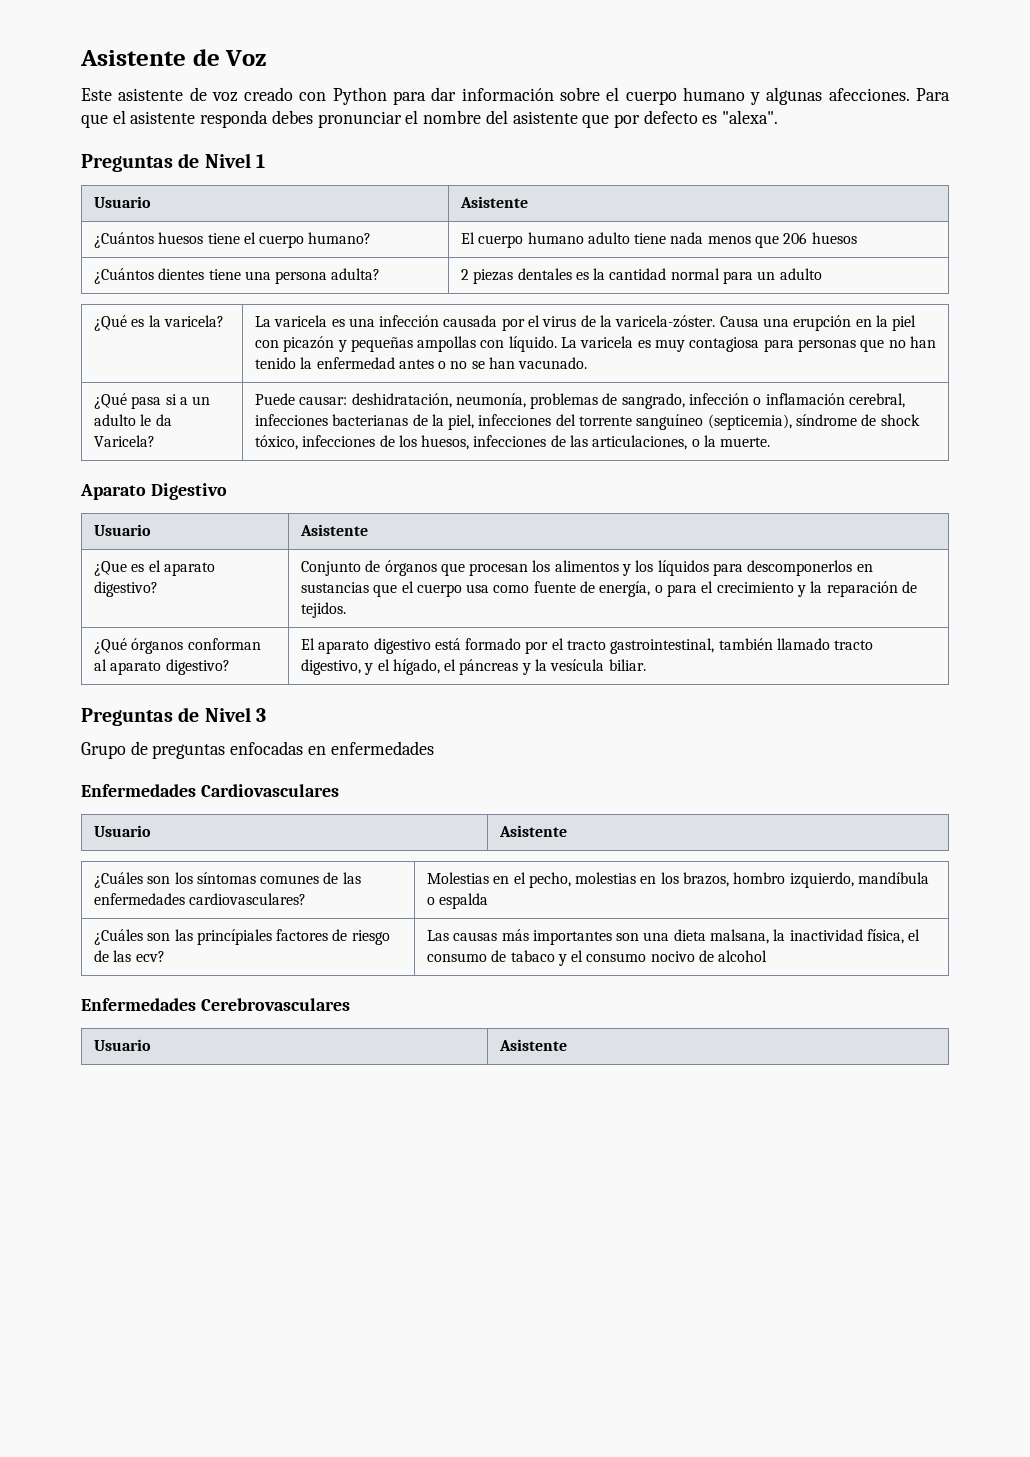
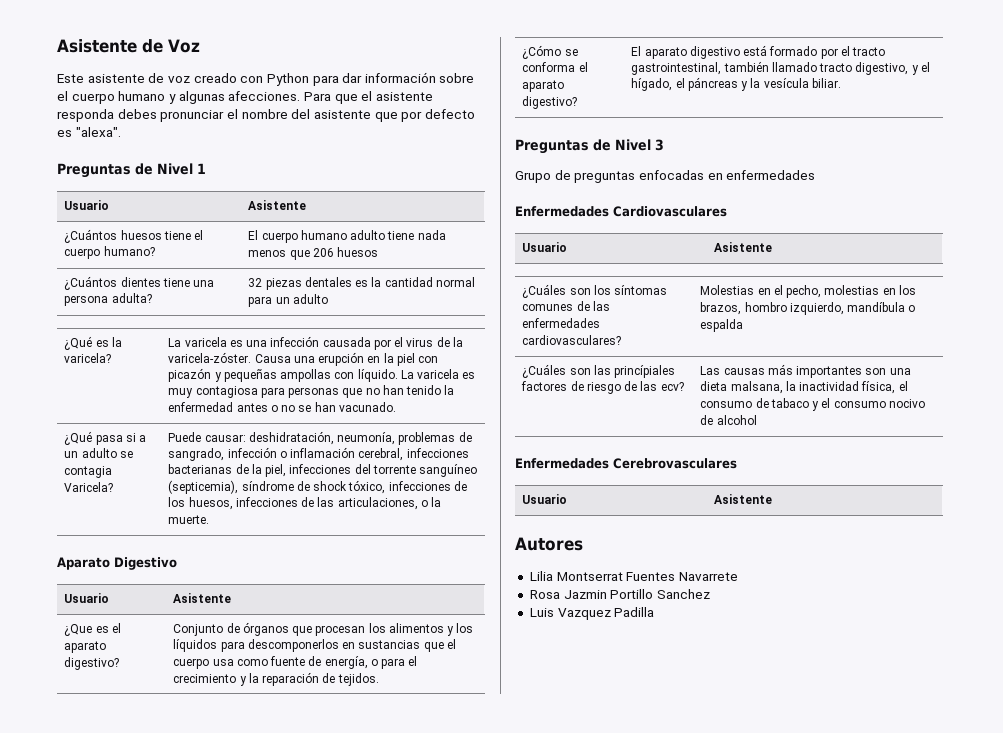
- ¿Cuántos dientes tiene una persona adulta? | 2 piezas dentales es la cantidad normal para un adulto
+ ¿Cuántos dientes tiene una persona adulta? | 32 piezas dentales es la cantidad normal para un adulto
- ¿Qué pasa si a un adulto le da Varicela?
+ ¿Qué pasa si a un adulto se contagia Varicela?
- ¿Qué órganos conforman al aparato digestivo? | El aparato digestivo está formado por el tracto gastrointestinal, también llamado tracto digestivo, y el hígado, el páncreas y la vesícula biliar.
+ ¿Cómo se conforma el aparato digestivo? | El aparato digestivo está formado por el tracto gastrointestinal, también llamado tracto digestivo, y el hígado, el páncreas y la vesícula biliar.
+ Autores
+ Lilia Montserrat Fuentes Navarrete
+ Rosa Jazmin Portillo Sanchez
+ Luis Vazquez Padilla

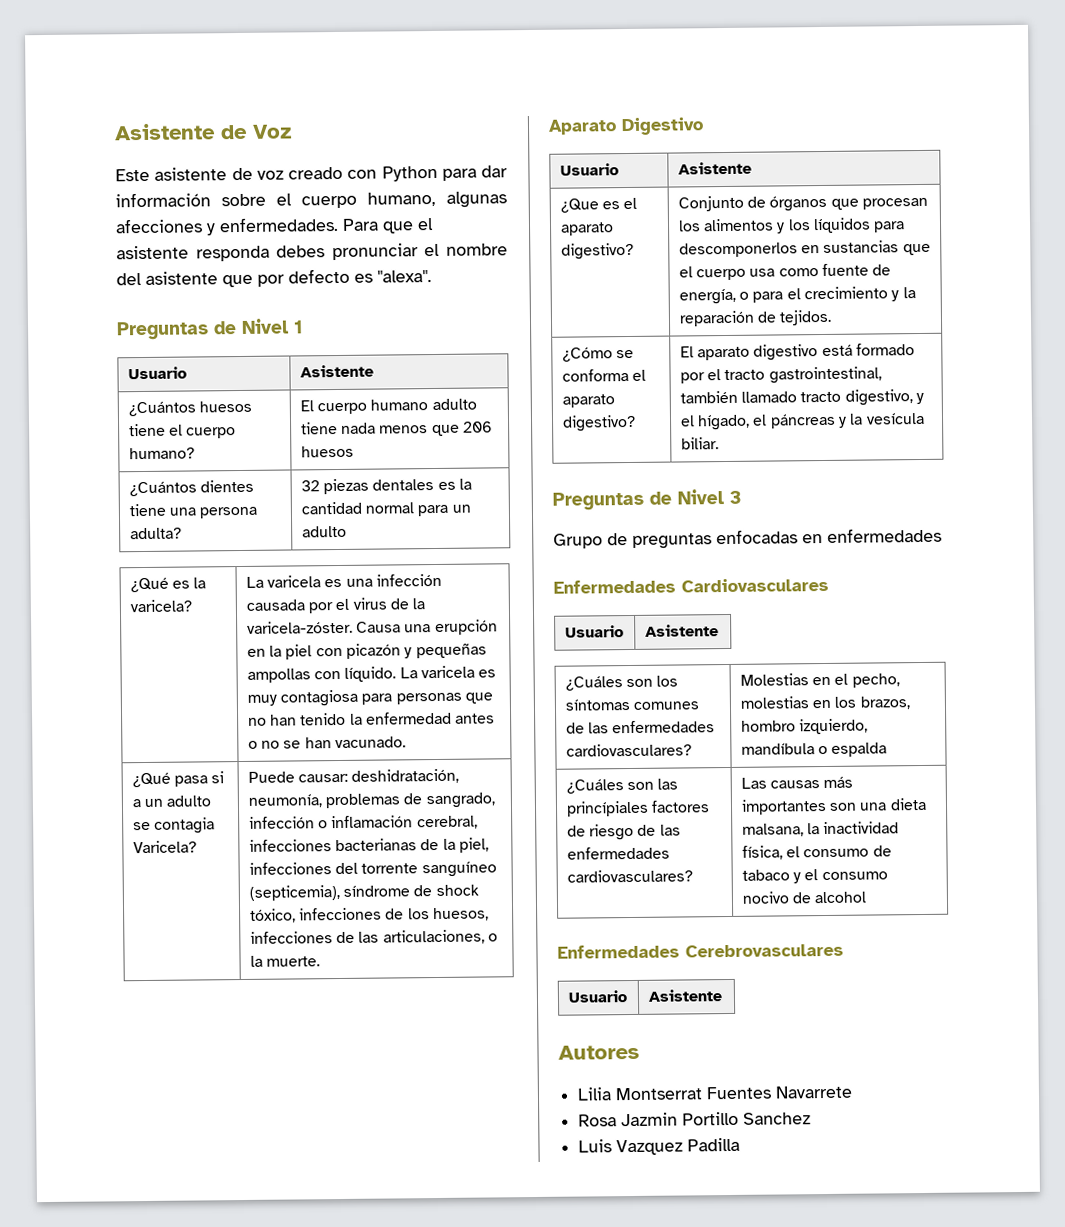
- Este asistente de voz creado con Python para dar información sobre el cuerpo humano y algunas afecciones.
+ Este asistente de voz creado con Python para dar información sobre el cuerpo humano, algunas afecciones y enfermedades.
- ¿Cuáles son las princípiales factores de riesgo de las ecv? | Las causas más importantes son una dieta malsana, la inactividad física, el consumo de tabaco y el consumo nocivo de alcohol
+ ¿Cuáles son las princípiales factores de riesgo de las enfermedades cardiovasculares? | Las causas más importantes son una dieta malsana, la inactividad física, el consumo de tabaco y el consumo nocivo de alcohol

